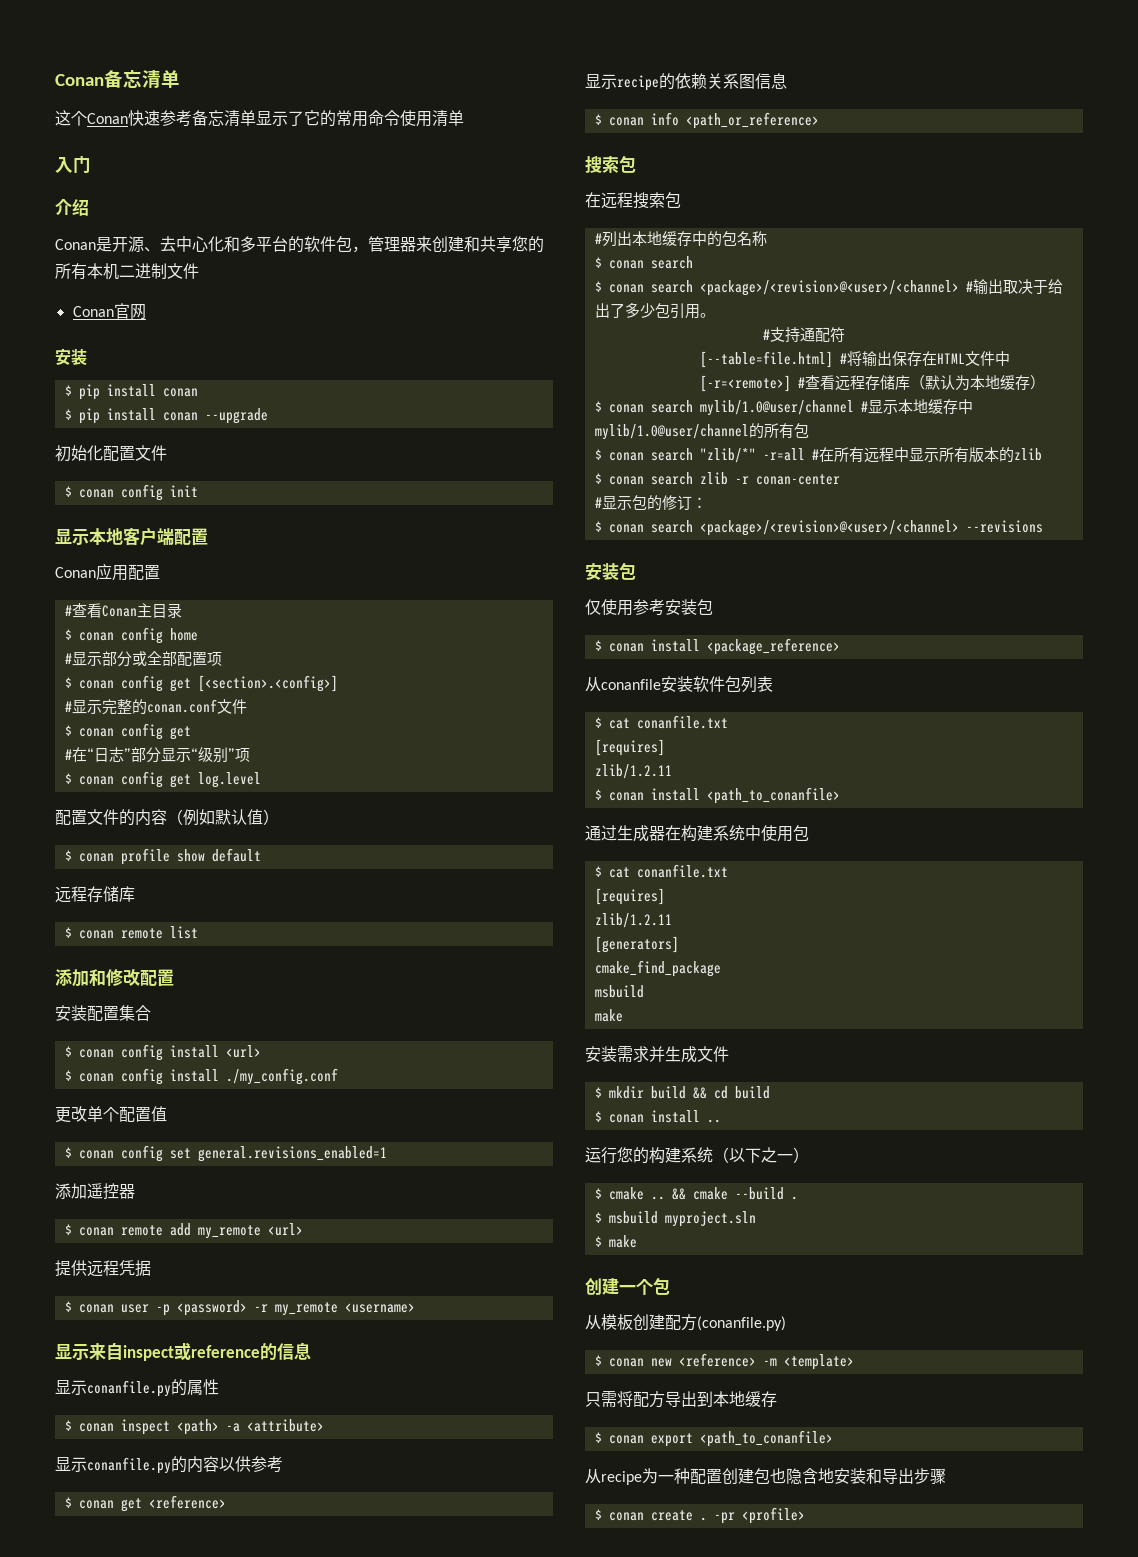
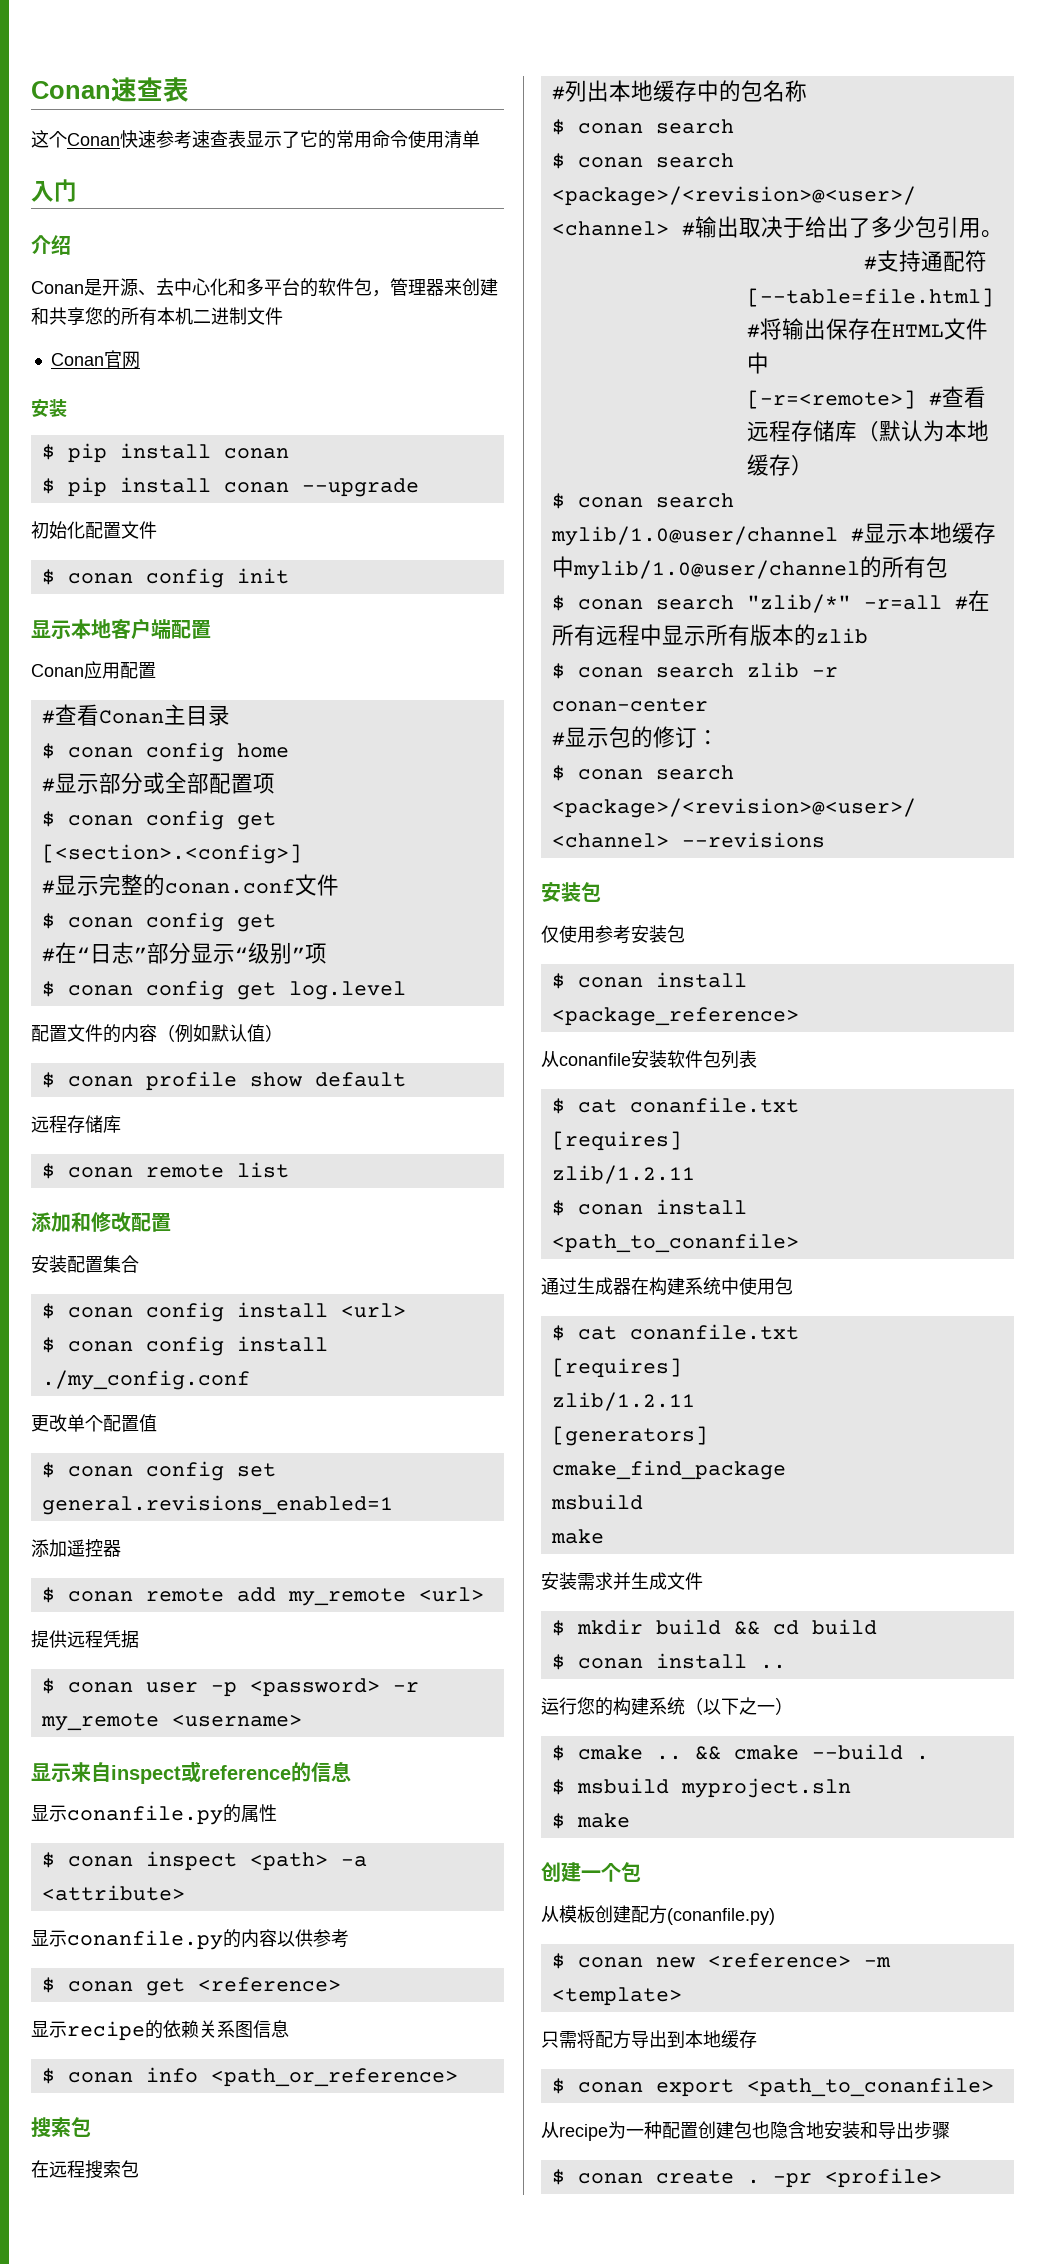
- Conan备忘清单
+ Conan速查表
- 这个Conan快速参考备忘清单显示了它的常用命令使用清单
+ 这个Conan快速参考速查表显示了它的常用命令使用清单

